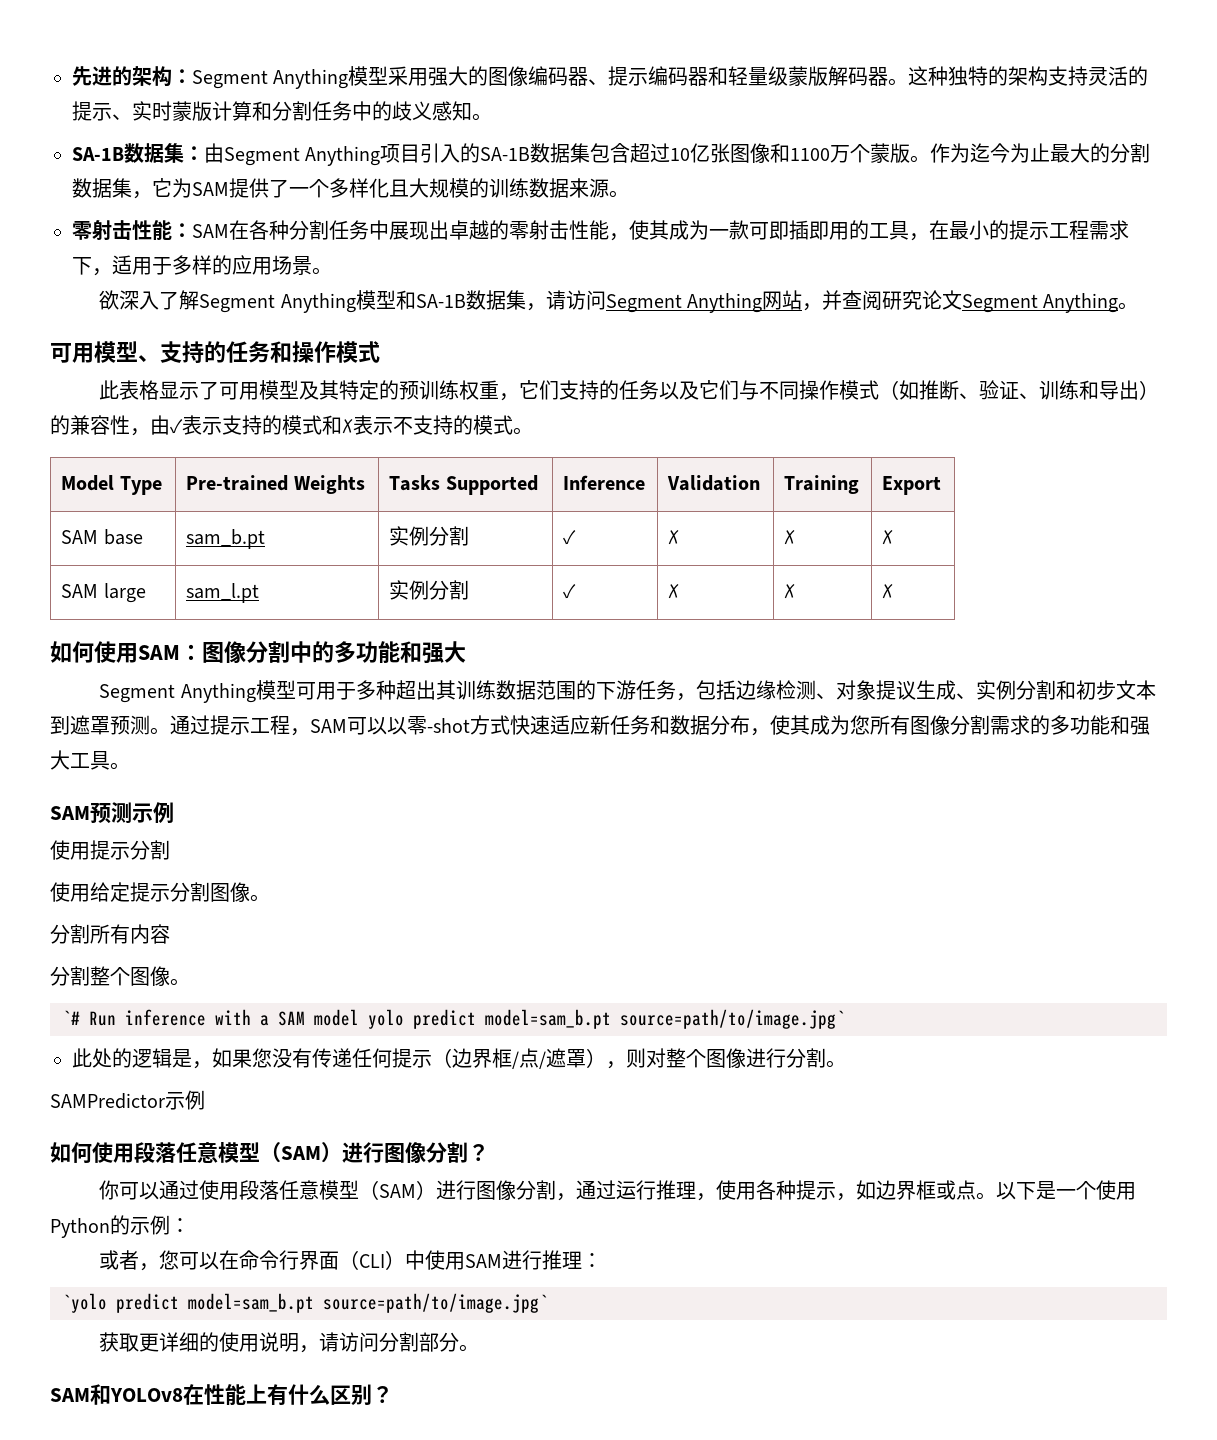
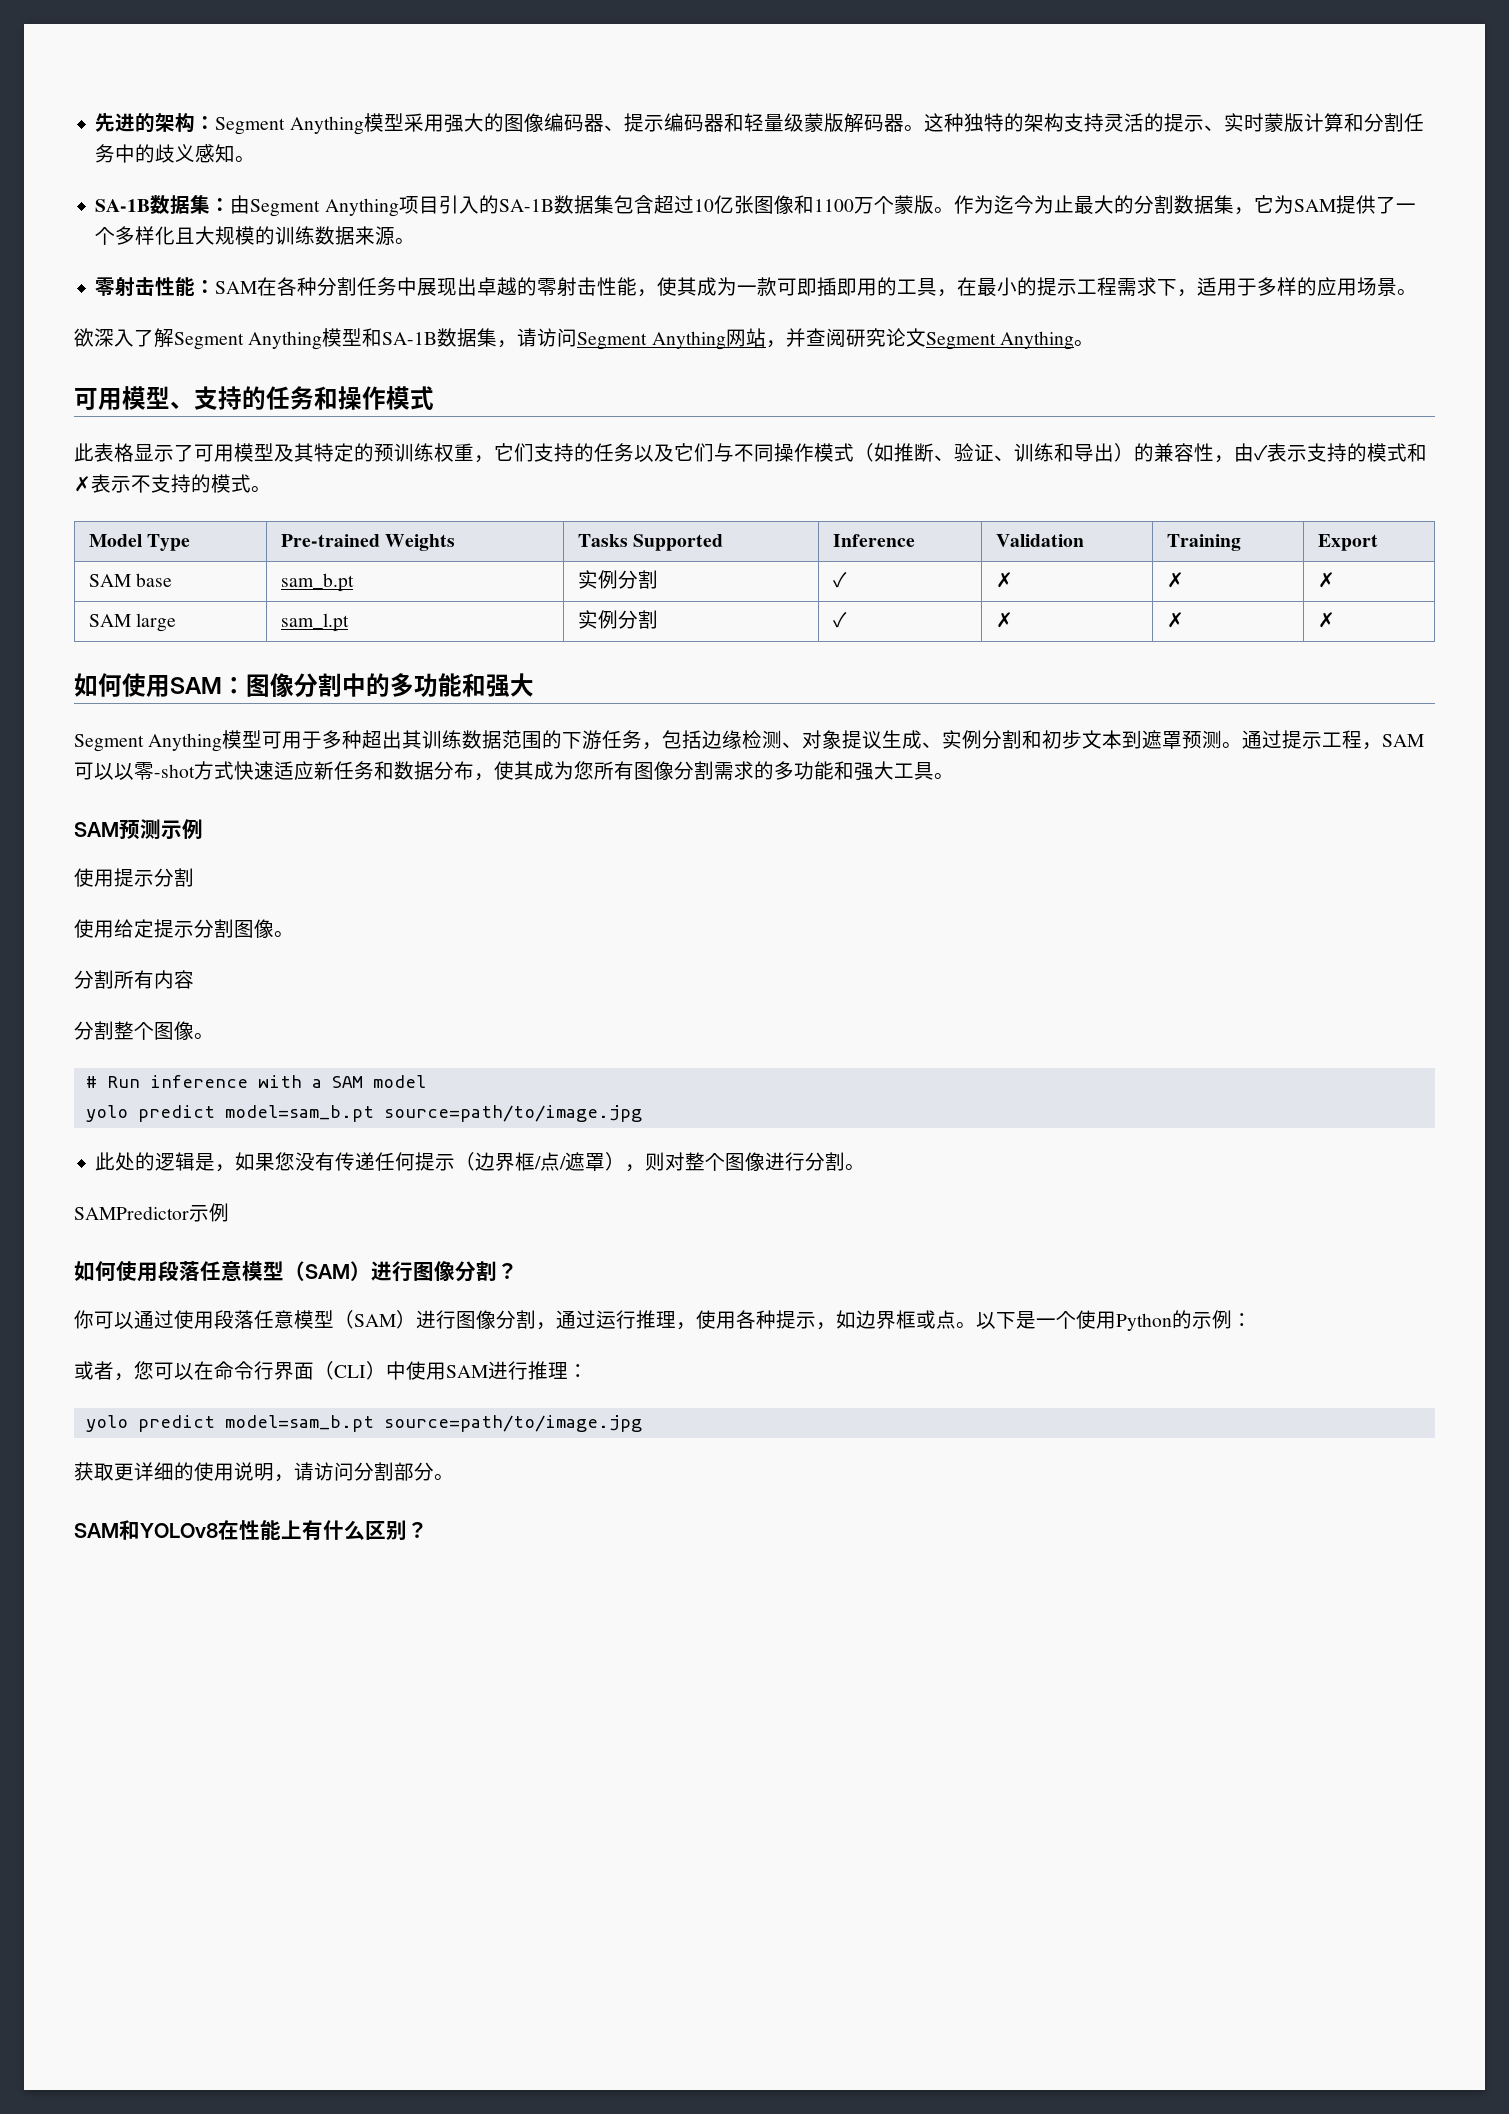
- `# Run inference with a SAM model yolo predict model=sam_b.pt source=path/to/image.jpg`
+ # Run inference with a SAM model
+ yolo predict model=sam_b.pt source=path/to/image.jpg
  或者，您可以在命令行界面（CLI）中使用SAM进行推理：
- `yolo predict model=sam_b.pt source=path/to/image.jpg`
+ yolo predict model=sam_b.pt source=path/to/image.jpg

